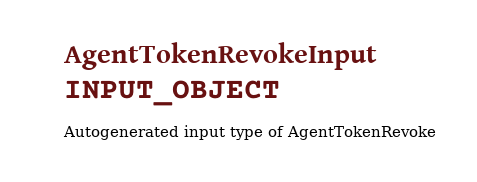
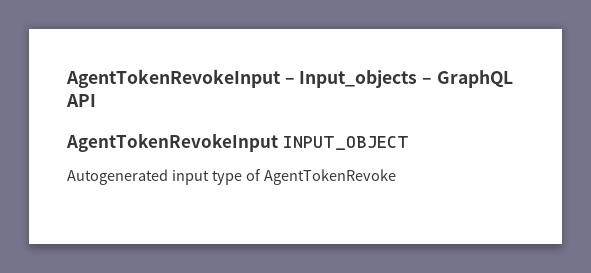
+ AgentTokenRevokeInput – Input_objects – GraphQL API

